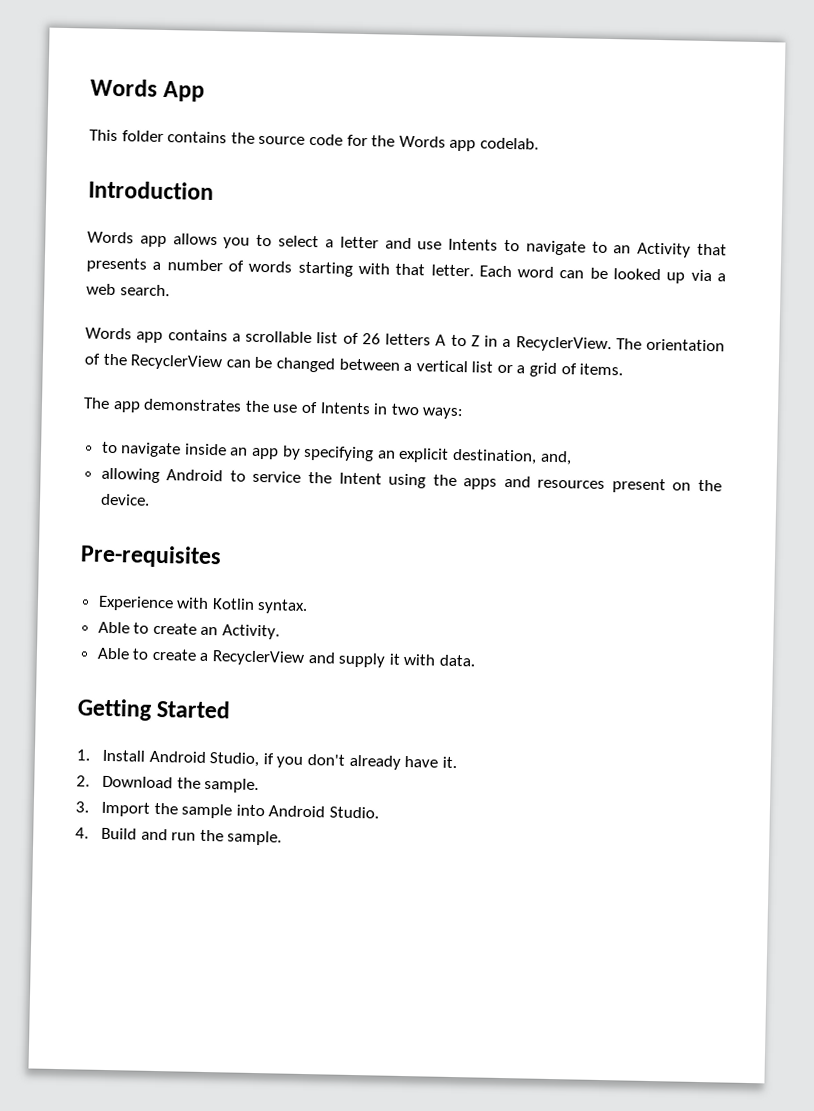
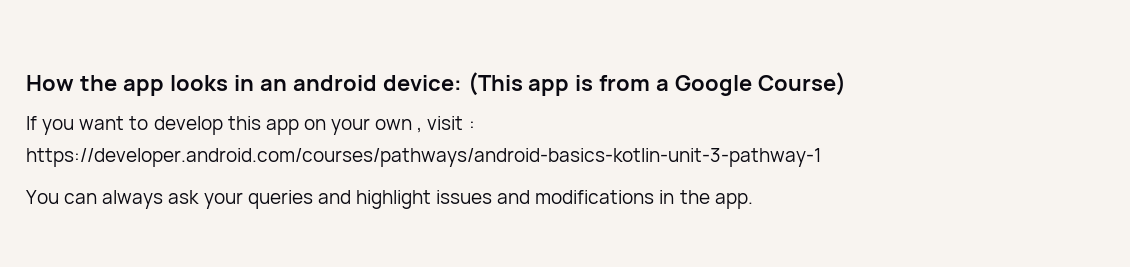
- Words App
- This folder contains the source code for the Words app codelab.
- Introduction
- Words app allows you to select a letter and use Intents to navigate to an Activity that presents a number of words starting with that letter. Each word can be looked up via a web search.
- Words app contains a scrollable list of 26 letters A to Z in a RecyclerView. The orientation of the RecyclerView can be changed between a vertical list or a grid of items.
- The app demonstrates the use of Intents in two ways:
- to navigate inside an app by specifying an explicit destination, and,
- allowing Android to service the Intent using the apps and resources present on the device.
- Pre-requisites
- Experience with Kotlin syntax.
- Able to create an Activity.
- Able to create a RecyclerView and supply it with data.
- Getting Started
- 1. Install Android Studio, if you don't already have it.
- 2. Download the sample.
- 3. Import the sample into Android Studio.
- 4. Build and run the sample.
+ How the app looks in an android device: (This app is from a Google Course)
+ If you want to develop this app on your own , visit : https://developer.android.com/courses/pathways/android-basics-kotlin-unit-3-pathway-1
+ You can always ask your queries and highlight issues and modifications in the app.

